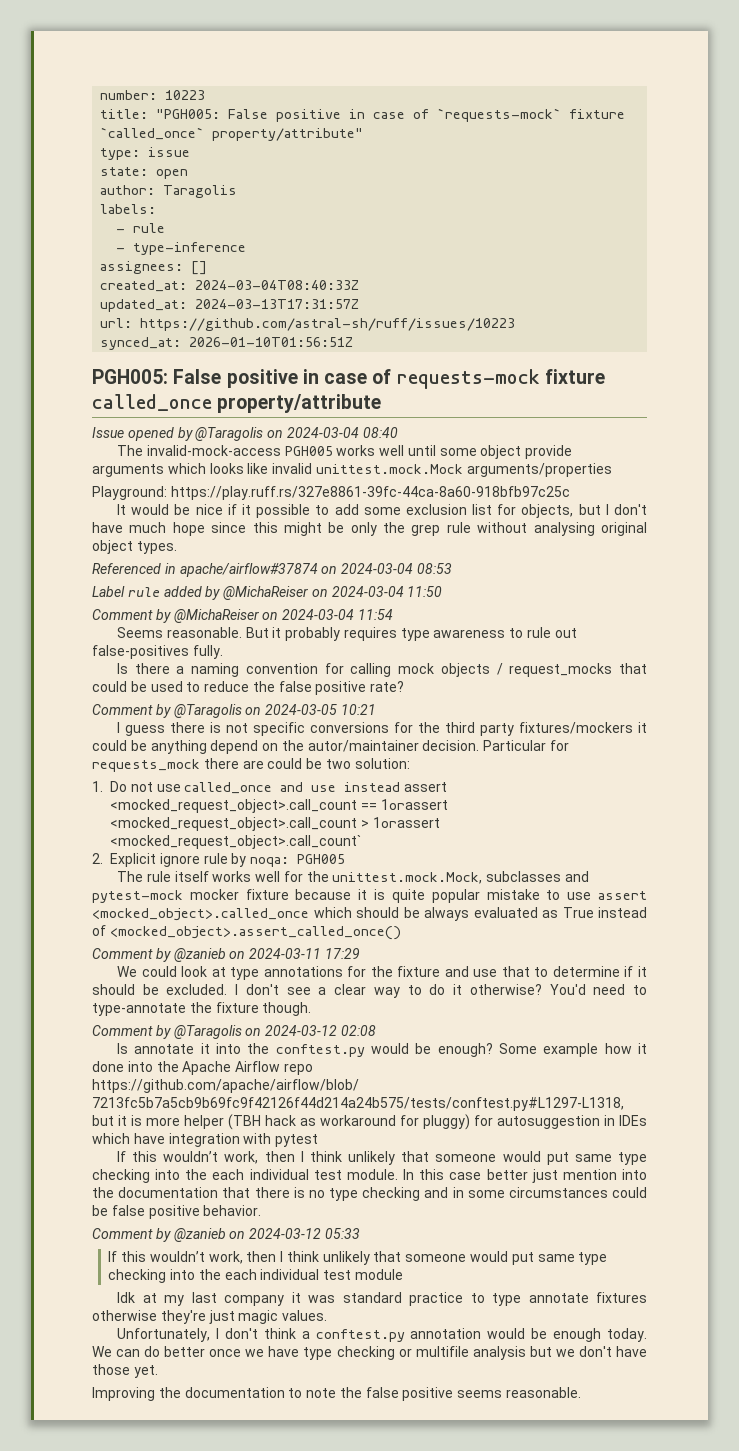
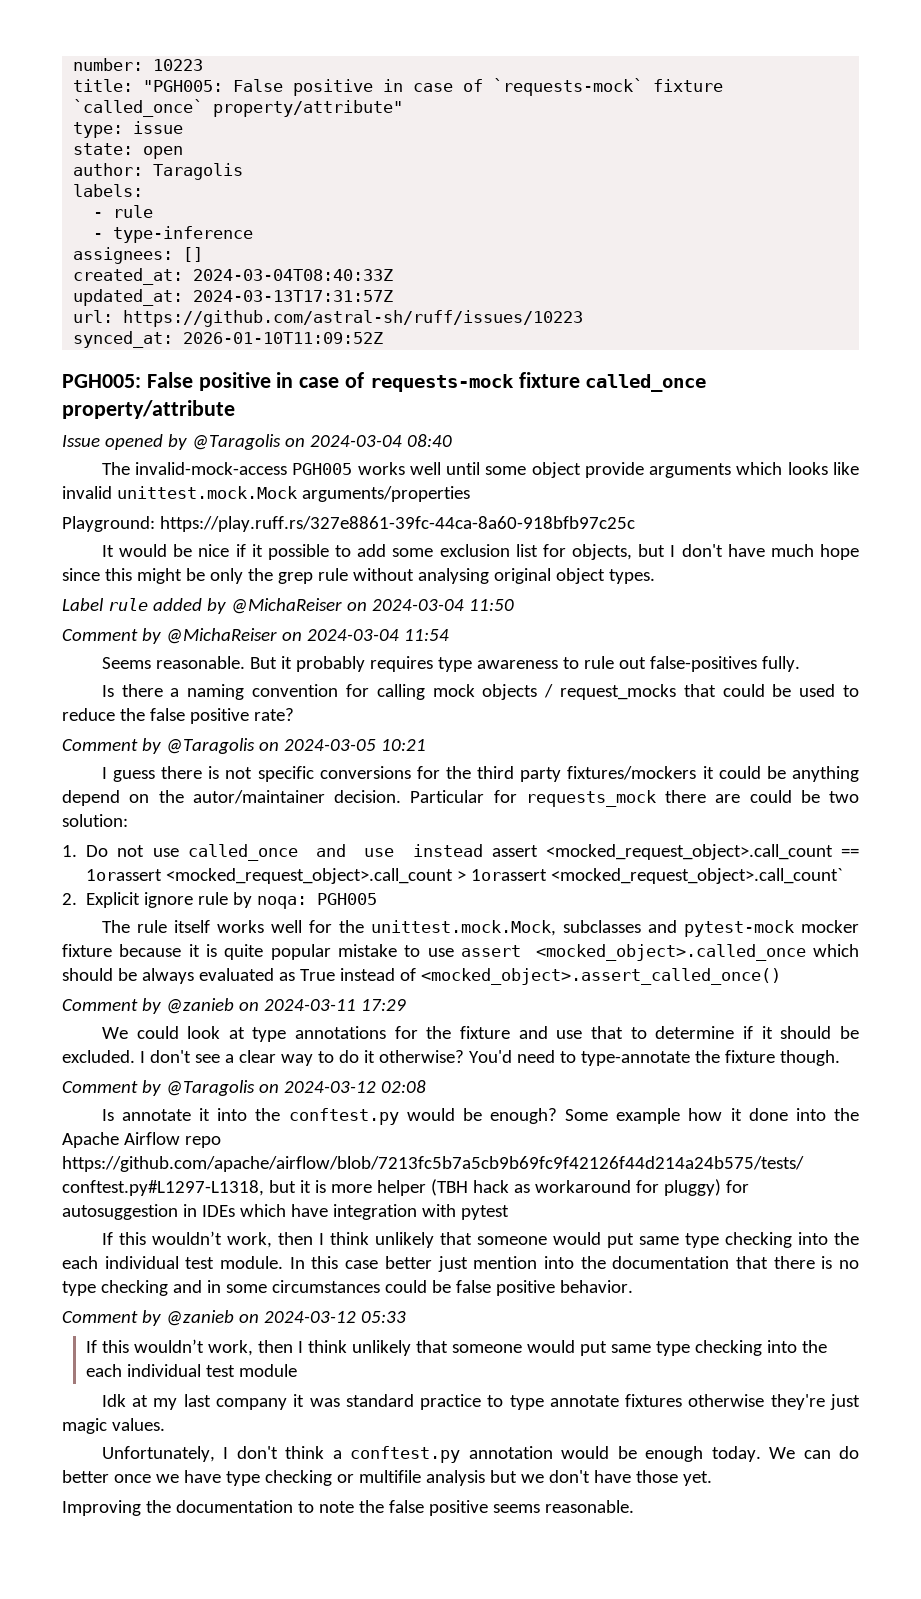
- synced_at: 2026-01-10T01:56:51Z
+ synced_at: 2026-01-10T11:09:52Z
- Referenced in apache/airflow#37874 on 2024-03-04 08:53

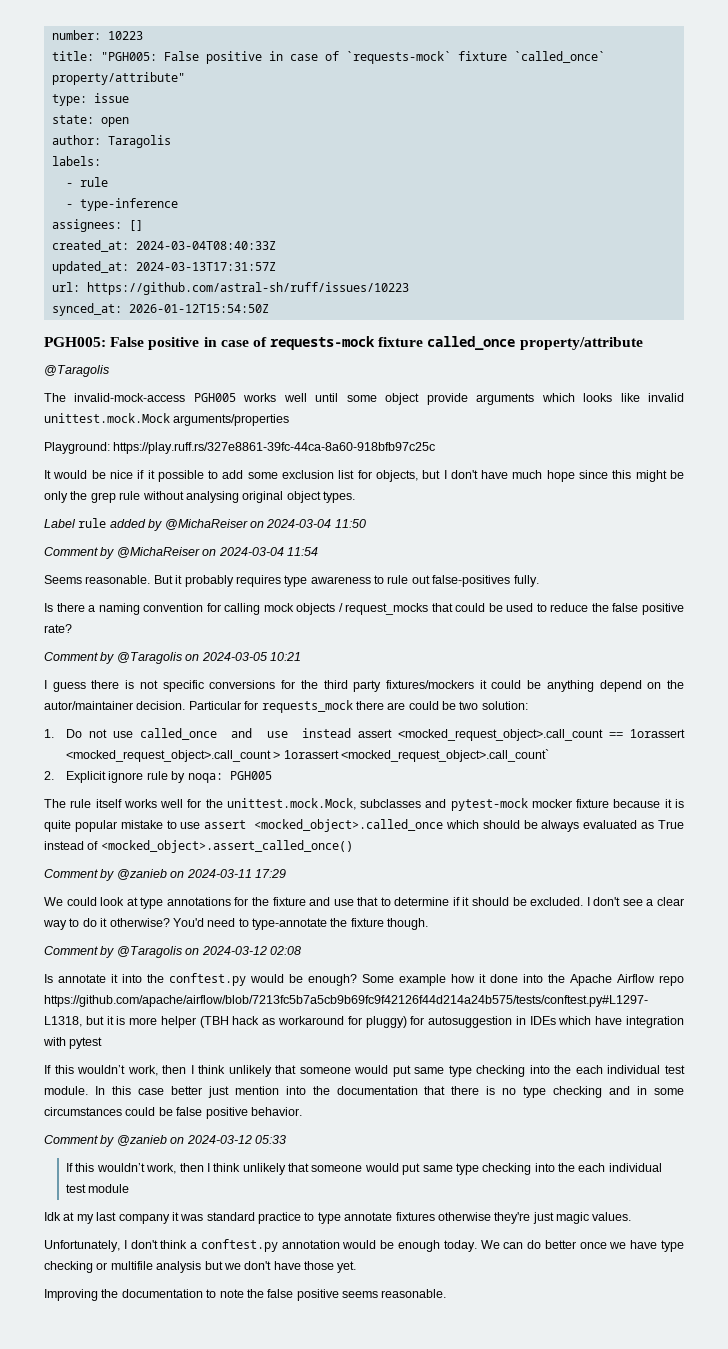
- synced_at: 2026-01-10T11:09:52Z
+ synced_at: 2026-01-12T15:54:50Z
  PGH005: False positive in case of requests-mock fixture called_once property/attribute
- Issue opened by @Taragolis on 2024-03-04 08:40
+ @Taragolis

